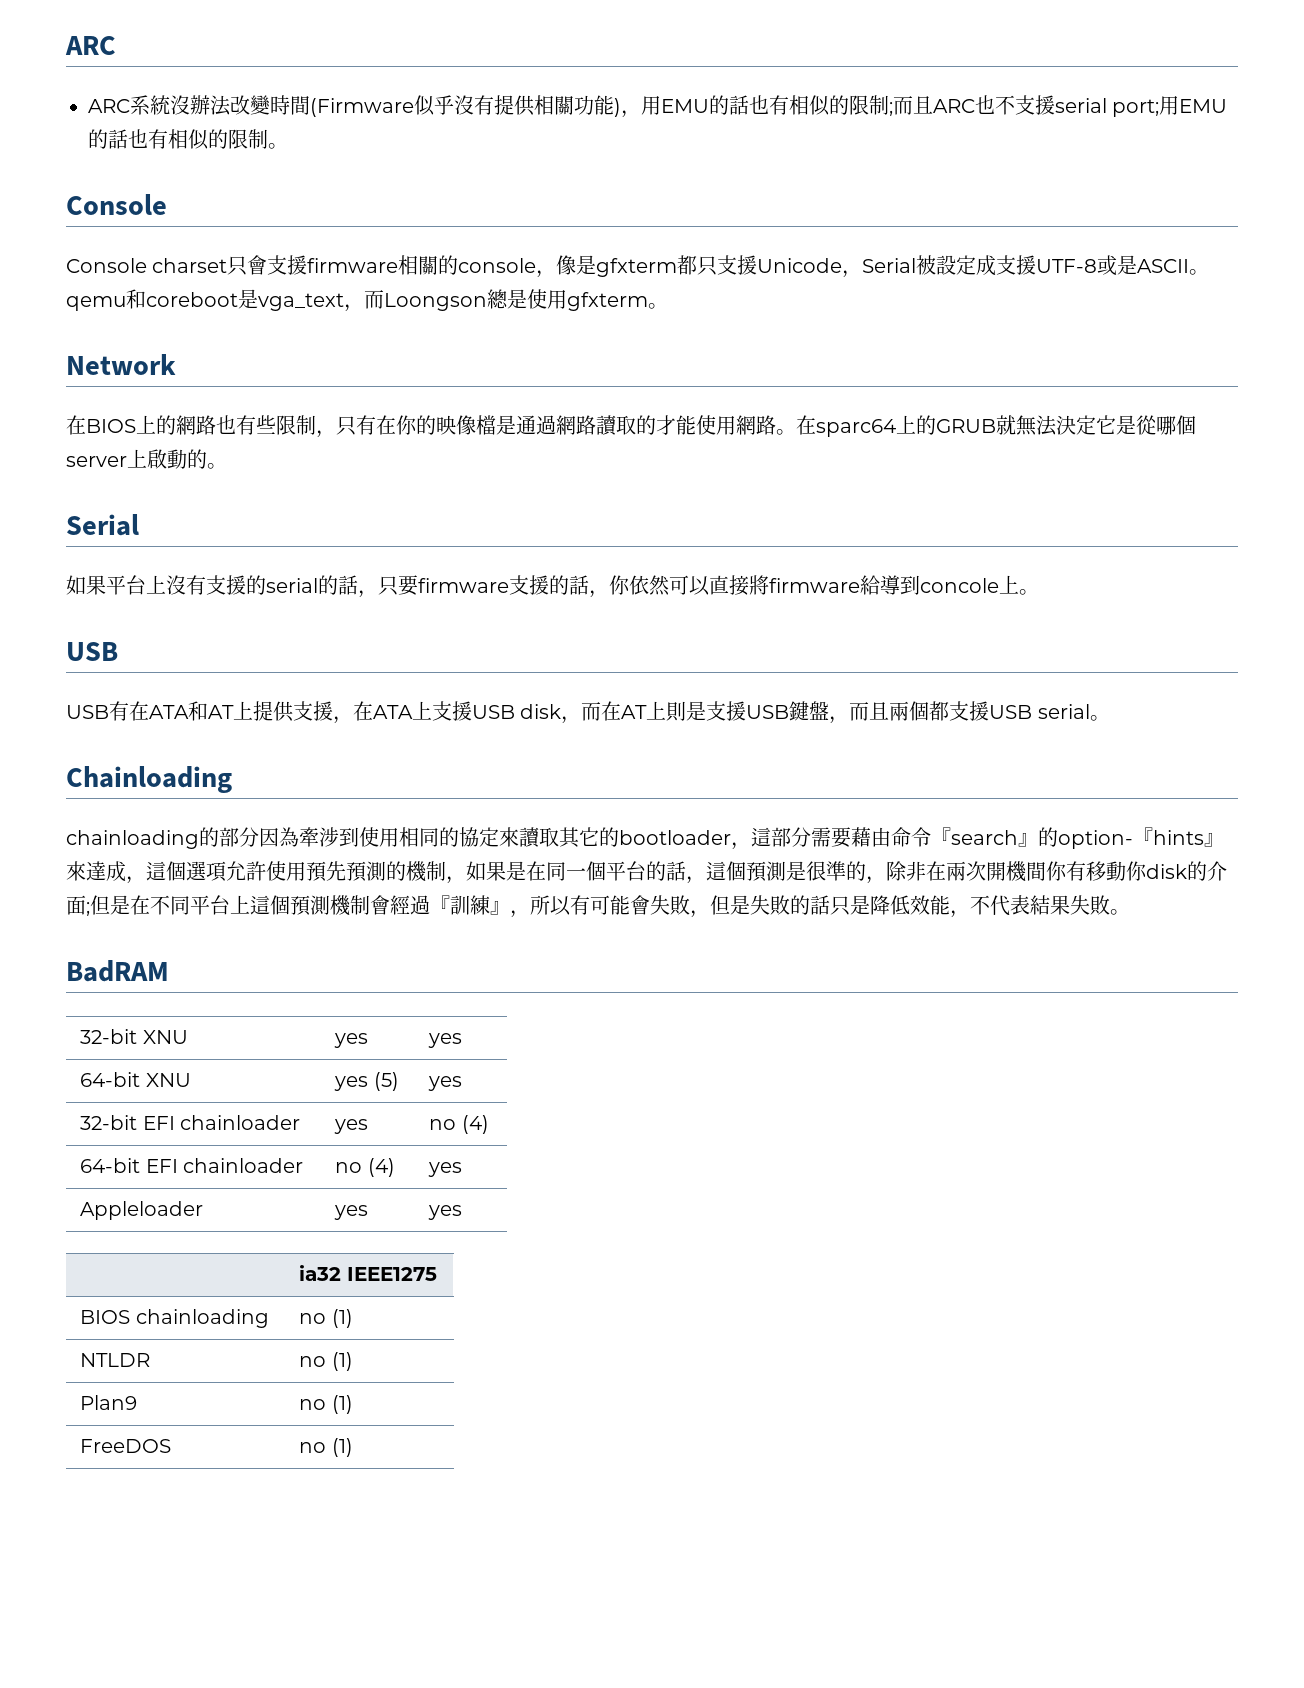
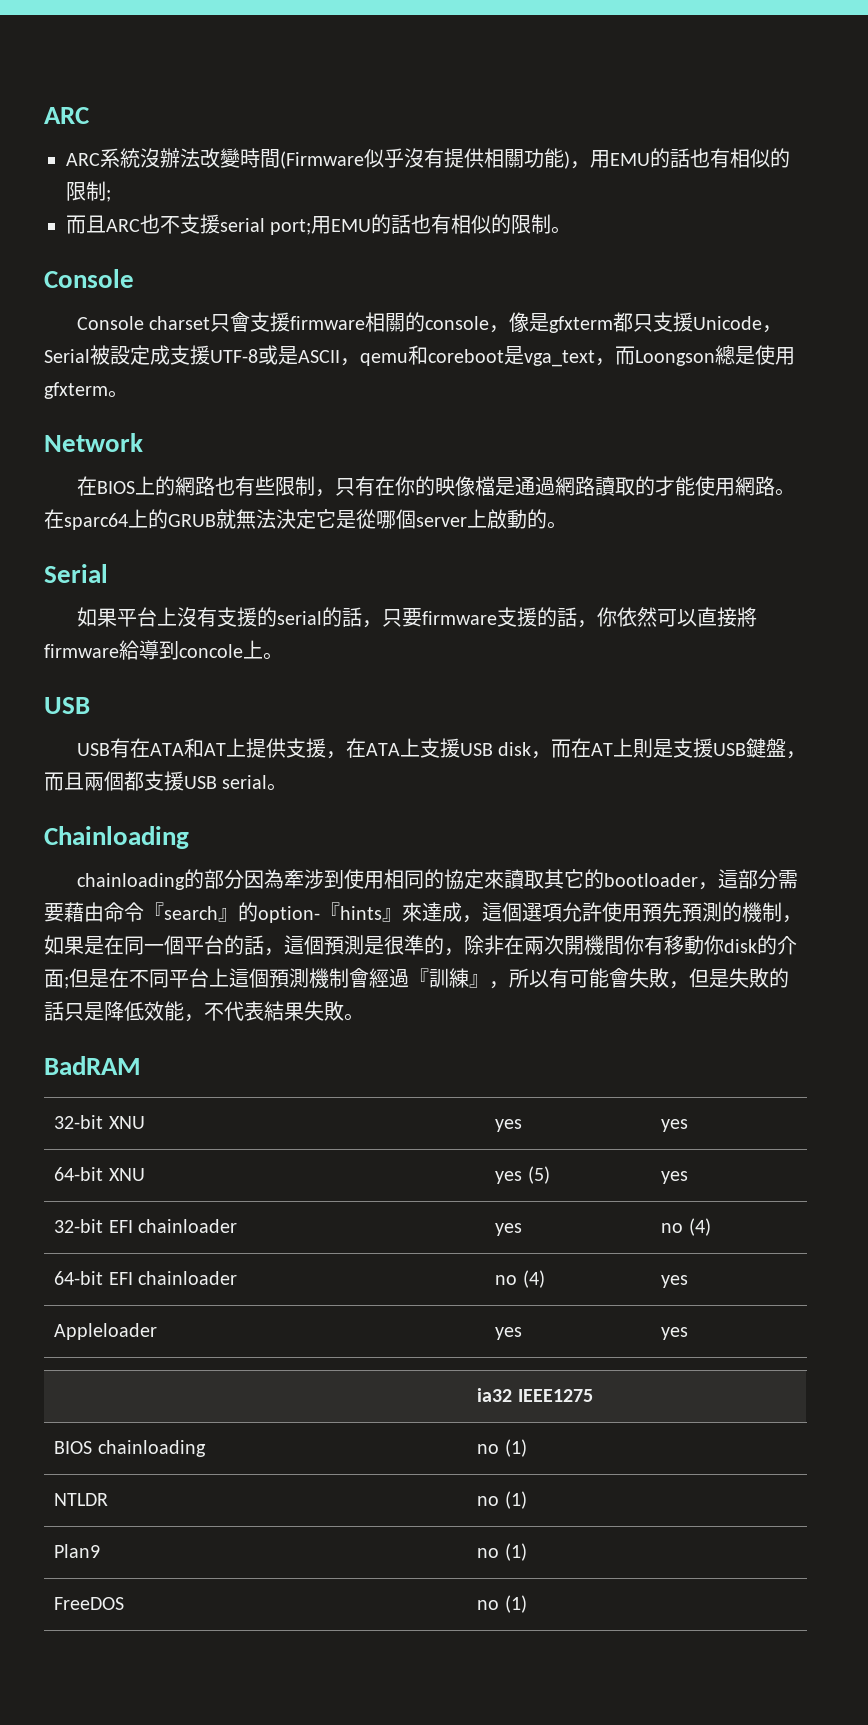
- ARC系統沒辦法改變時間(Firmware似乎沒有提供相關功能)，用EMU的話也有相似的限制;而且ARC也不支援serial port;用EMU的話也有相似的限制。
+ ARC系統沒辦法改變時間(Firmware似乎沒有提供相關功能)，用EMU的話也有相似的限制;
+ 而且ARC也不支援serial port;用EMU的話也有相似的限制。
- Console charset只會支援firmware相關的console，像是gfxterm都只支援Unicode，Serial被設定成支援UTF-8或是ASCII。qemu和coreboot是vga_text，而Loongson總是使用gfxterm。
+ Console charset只會支援firmware相關的console，像是gfxterm都只支援Unicode，Serial被設定成支援UTF-8或是ASCII，qemu和coreboot是vga_text，而Loongson總是使用gfxterm。

